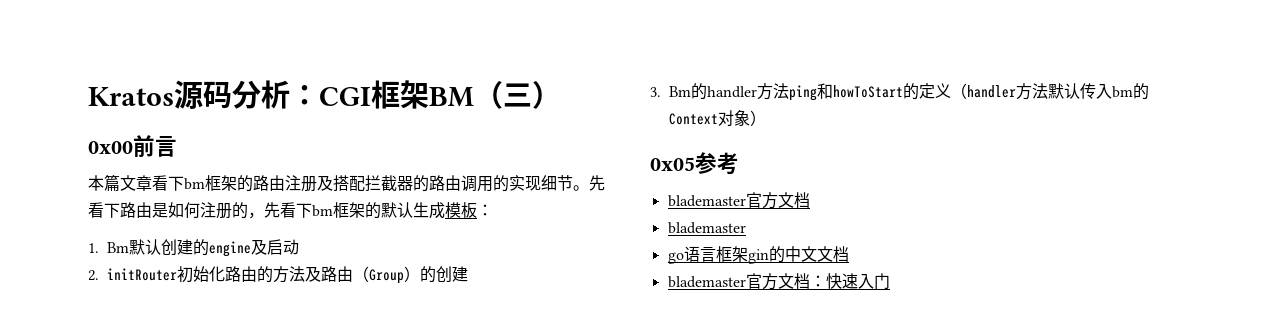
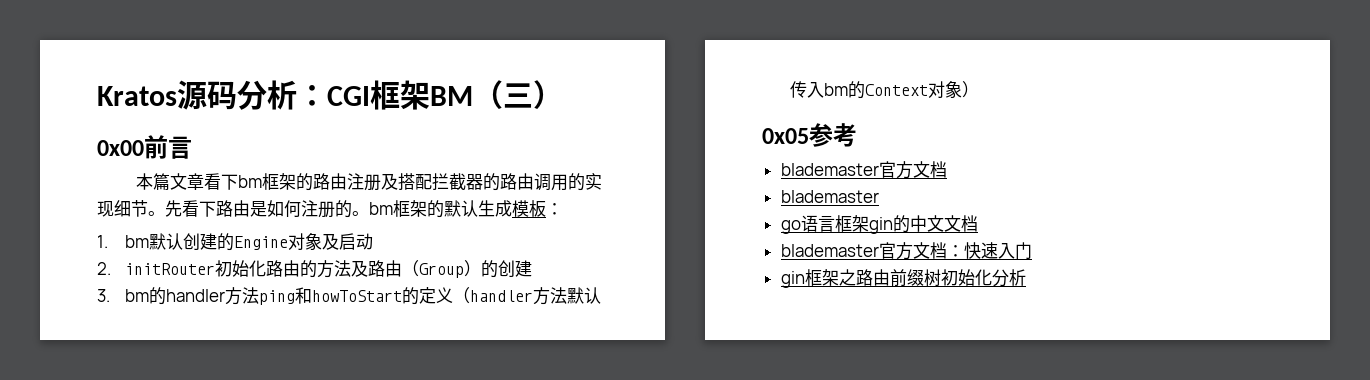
- 先看下路由是如何注册的，先看下bm框架的默认生成模板：
+ 先看下路由是如何注册的。bm框架的默认生成模板：
- 1. Bm默认创建的engine及启动
+ 1. bm默认创建的Engine对象及启动
- 3. Bm的handler方法ping和howToStart的定义（handler方法默认传入bm的Context对象）
+ 3. bm的handler方法ping和howToStart的定义（handler方法默认传入bm的Context对象）
+ gin框架之路由前缀树初始化分析

